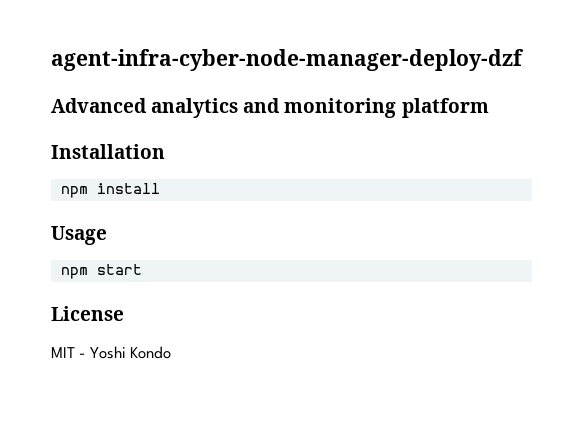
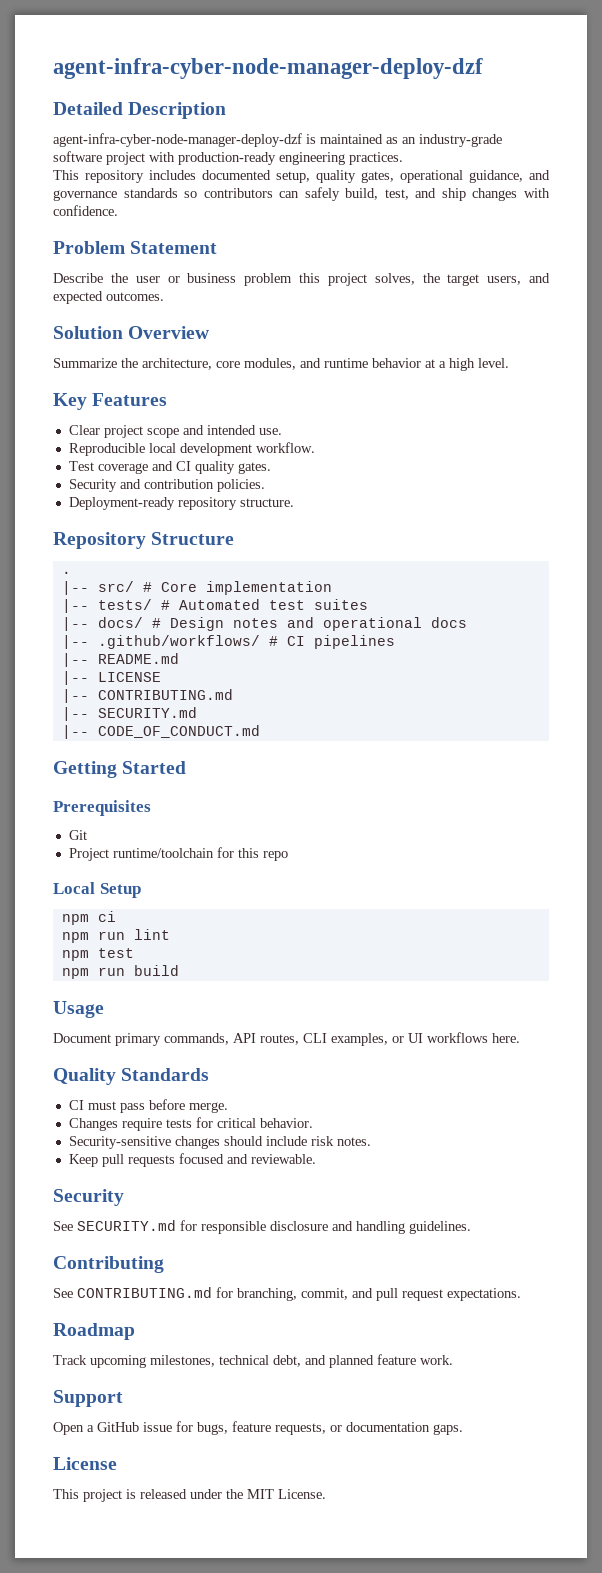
- Advanced analytics and monitoring platform
- Installation
- npm install
+ Detailed Description
+ agent-infra-cyber-node-manager-deploy-dzf is maintained as an industry-grade software project with production-ready engineering practices.
+ This repository includes documented setup, quality gates, operational guidance, and governance standards so contributors can safely build, test, and ship changes with confidence.
+ Problem Statement
+ Describe the user or business problem this project solves, the target users, and expected outcomes.
+ Solution Overview
+ Summarize the architecture, core modules, and runtime behavior at a high level.
+ Key Features
+ Clear project scope and intended use.
+ Reproducible local development workflow.
+ Test coverage and CI quality gates.
+ Security and contribution policies.
+ Deployment-ready repository structure.
+ Repository Structure
+ .
+ |-- src/ # Core implementation
+ |-- tests/ # Automated test suites
+ |-- docs/ # Design notes and operational docs
+ |-- .github/workflows/ # CI pipelines
+ |-- README.md
+ |-- LICENSE
+ |-- CONTRIBUTING.md
+ |-- SECURITY.md
+ |-- CODE_OF_CONDUCT.md
+ Getting Started
+ Prerequisites
+ Git
+ Project runtime/toolchain for this repo
+ Local Setup
+ npm ci
+ npm run lint
+ npm test
+ npm run build
  Usage
- npm start
+ Document primary commands, API routes, CLI examples, or UI workflows here.
+ Quality Standards
+ CI must pass before merge.
+ Changes require tests for critical behavior.
+ Security-sensitive changes should include risk notes.
+ Keep pull requests focused and reviewable.
+ Security
+ See SECURITY.md for responsible disclosure and handling guidelines.
+ Contributing
+ See CONTRIBUTING.md for branching, commit, and pull request expectations.
+ Roadmap
+ Track upcoming milestones, technical debt, and planned feature work.
+ Support
+ Open a GitHub issue for bugs, feature requests, or documentation gaps.
  License
- MIT - Yoshi Kondo
+ This project is released under the MIT License.

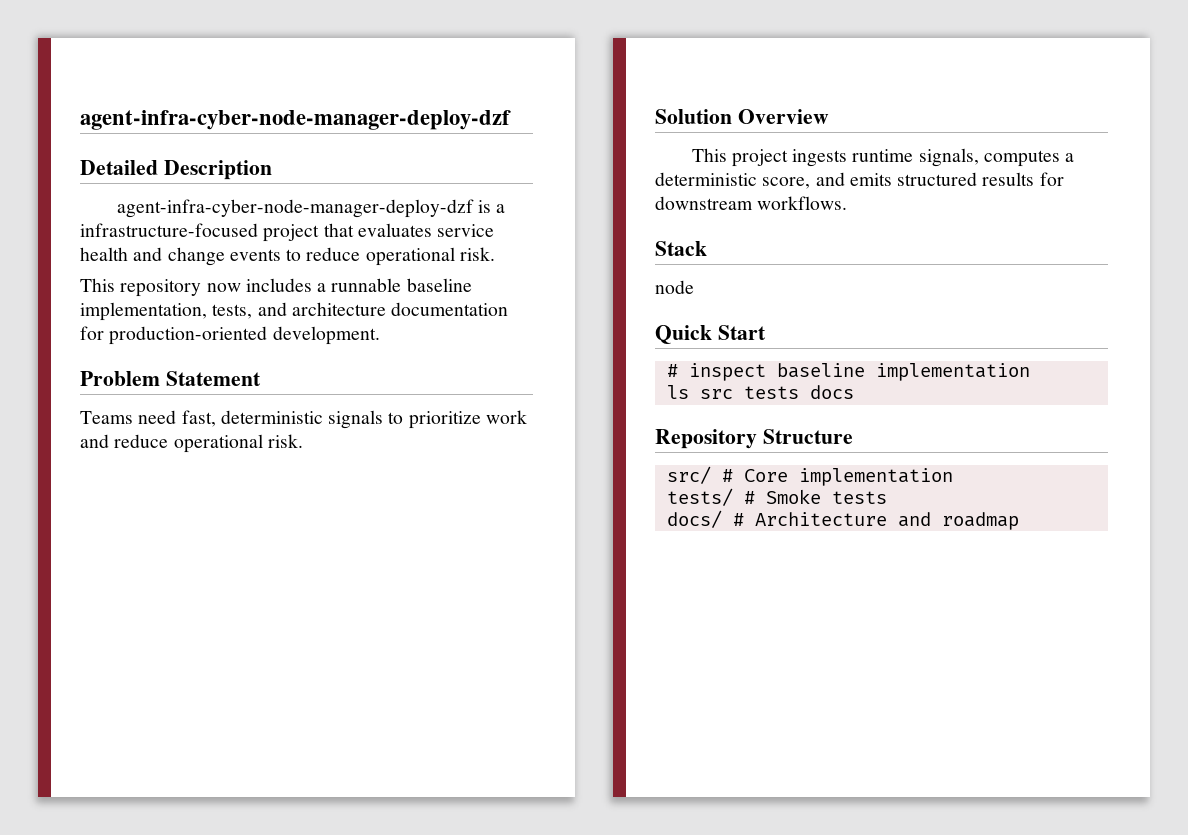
- agent-infra-cyber-node-manager-deploy-dzf is maintained as an industry-grade software project with production-ready engineering practices.
- This repository includes documented setup, quality gates, operational guidance, and governance standards so contributors can safely build, test, and ship changes with confidence.
+ agent-infra-cyber-node-manager-deploy-dzf is a infrastructure-focused project that evaluates service health and change events to reduce operational risk.
+ This repository now includes a runnable baseline implementation, tests, and architecture documentation for production-oriented development.
  Problem Statement
- Describe the user or business problem this project solves, the target users, and expected outcomes.
+ Teams need fast, deterministic signals to prioritize work and reduce operational risk.
  Solution Overview
- Summarize the architecture, core modules, and runtime behavior at a high level.
- Key Features
- Clear project scope and intended use.
- Reproducible local development workflow.
- Test coverage and CI quality gates.
- Security and contribution policies.
- Deployment-ready repository structure.
+ This project ingests runtime signals, computes a deterministic score, and emits structured results for downstream workflows.
+ Stack
+ node
+ Quick Start
+ # inspect baseline implementation
+ ls src tests docs
- .
- |-- src/ # Core implementation
+ src/ # Core implementation
- |-- tests/ # Automated test suites
- |-- docs/ # Design notes and operational docs
- |-- .github/workflows/ # CI pipelines
- |-- README.md
- |-- LICENSE
- |-- CONTRIBUTING.md
- |-- SECURITY.md
- |-- CODE_OF_CONDUCT.md
- Getting Started
- Prerequisites
- Git
- Project runtime/toolchain for this repo
- Local Setup
- npm ci
- npm run lint
- npm test
- npm run build
- Usage
- Document primary commands, API routes, CLI examples, or UI workflows here.
- Quality Standards
- CI must pass before merge.
- Changes require tests for critical behavior.
- Security-sensitive changes should include risk notes.
- Keep pull requests focused and reviewable.
- Security
- See SECURITY.md for responsible disclosure and handling guidelines.
- Contributing
- See CONTRIBUTING.md for branching, commit, and pull request expectations.
- Roadmap
- Track upcoming milestones, technical debt, and planned feature work.
- Support
- Open a GitHub issue for bugs, feature requests, or documentation gaps.
- License
- This project is released under the MIT License.
+ tests/ # Smoke tests
+ docs/ # Architecture and roadmap

